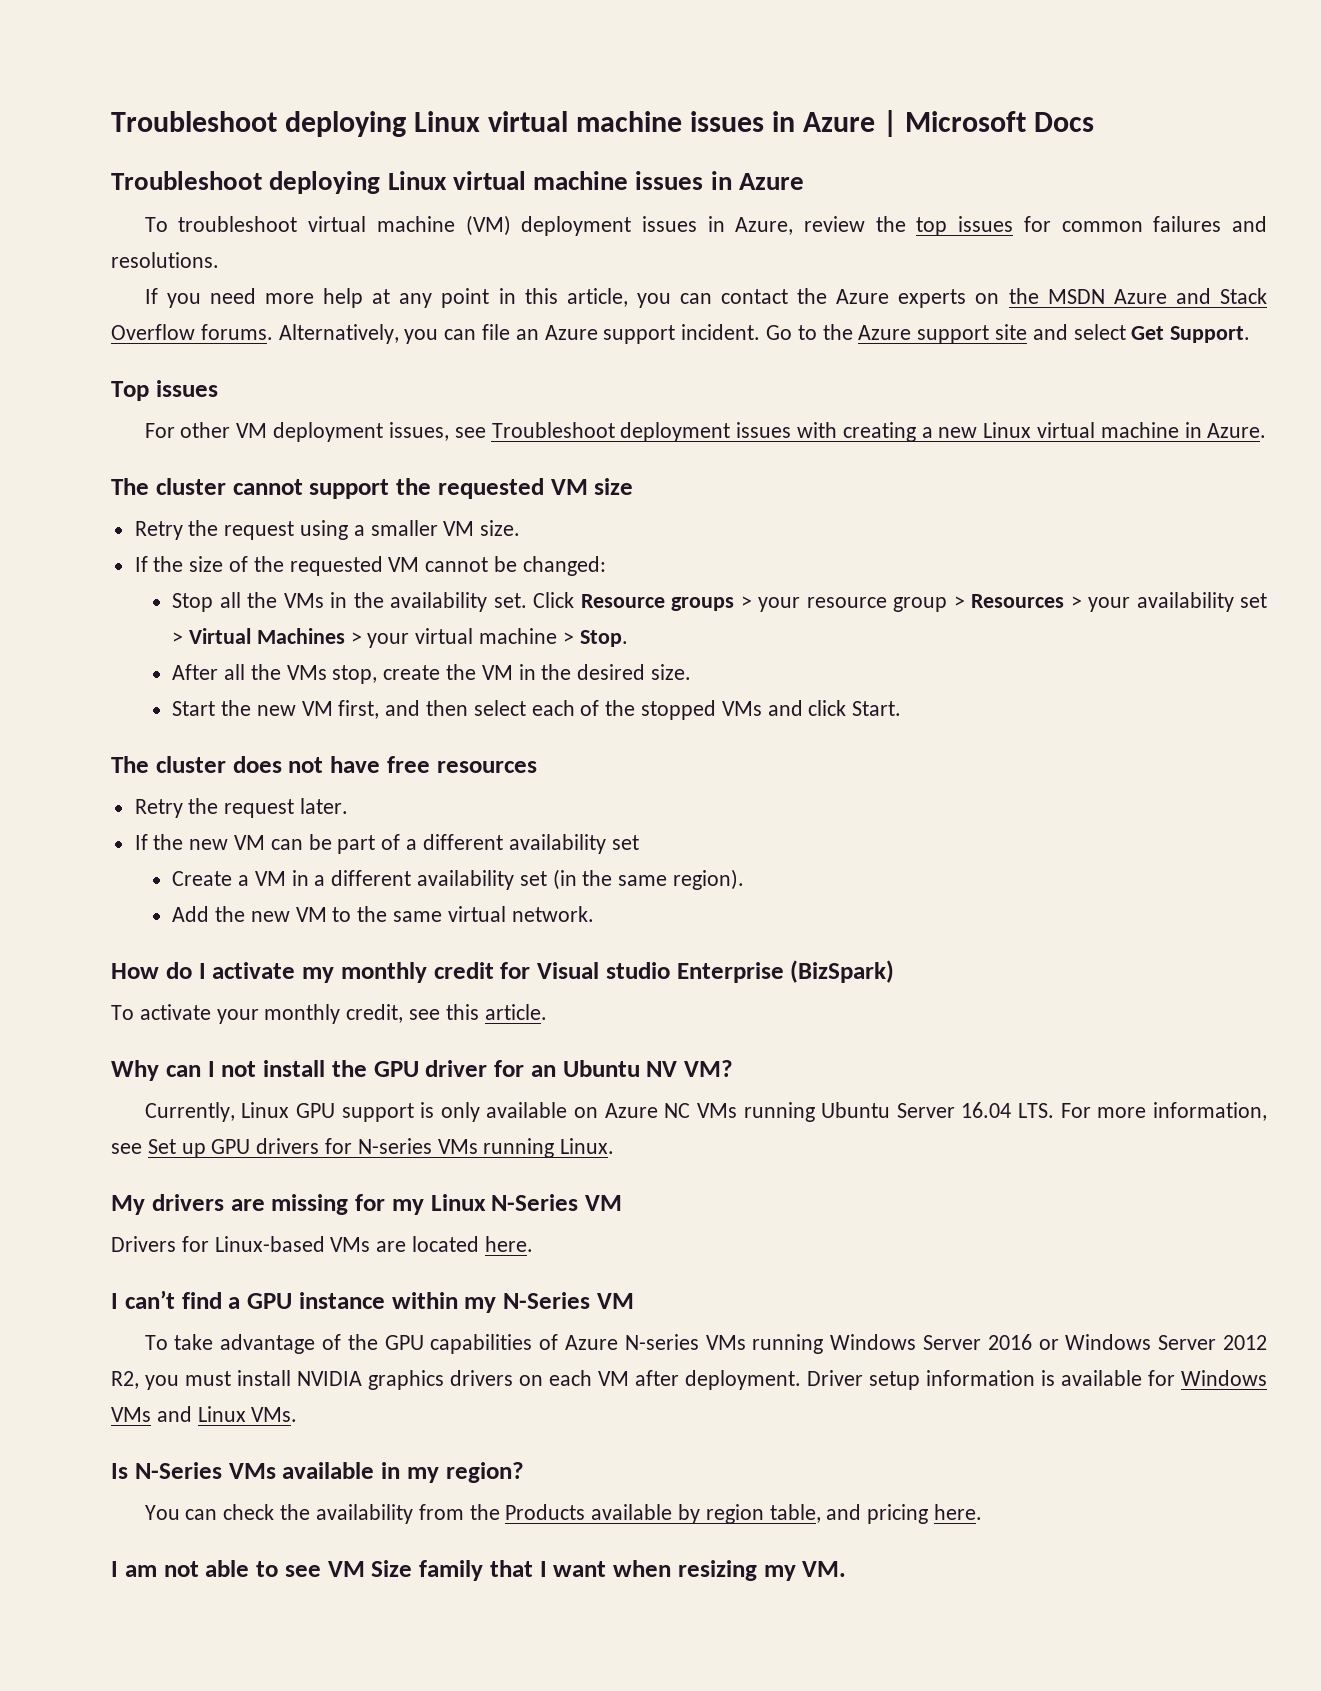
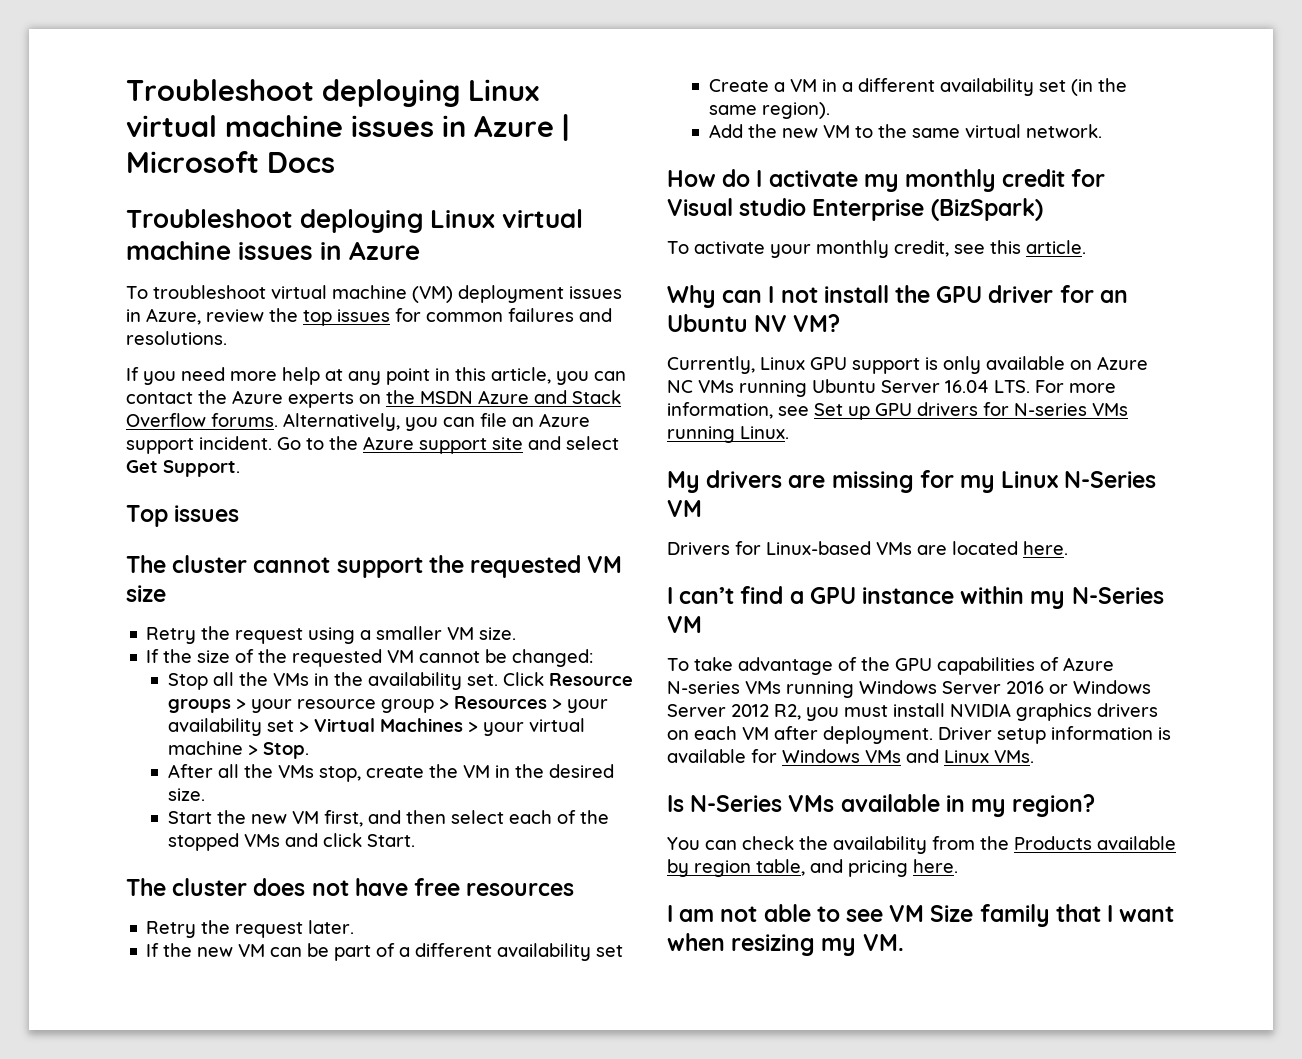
- For other VM deployment issues, see Troubleshoot deployment issues with creating a new Linux virtual machine in Azure.

